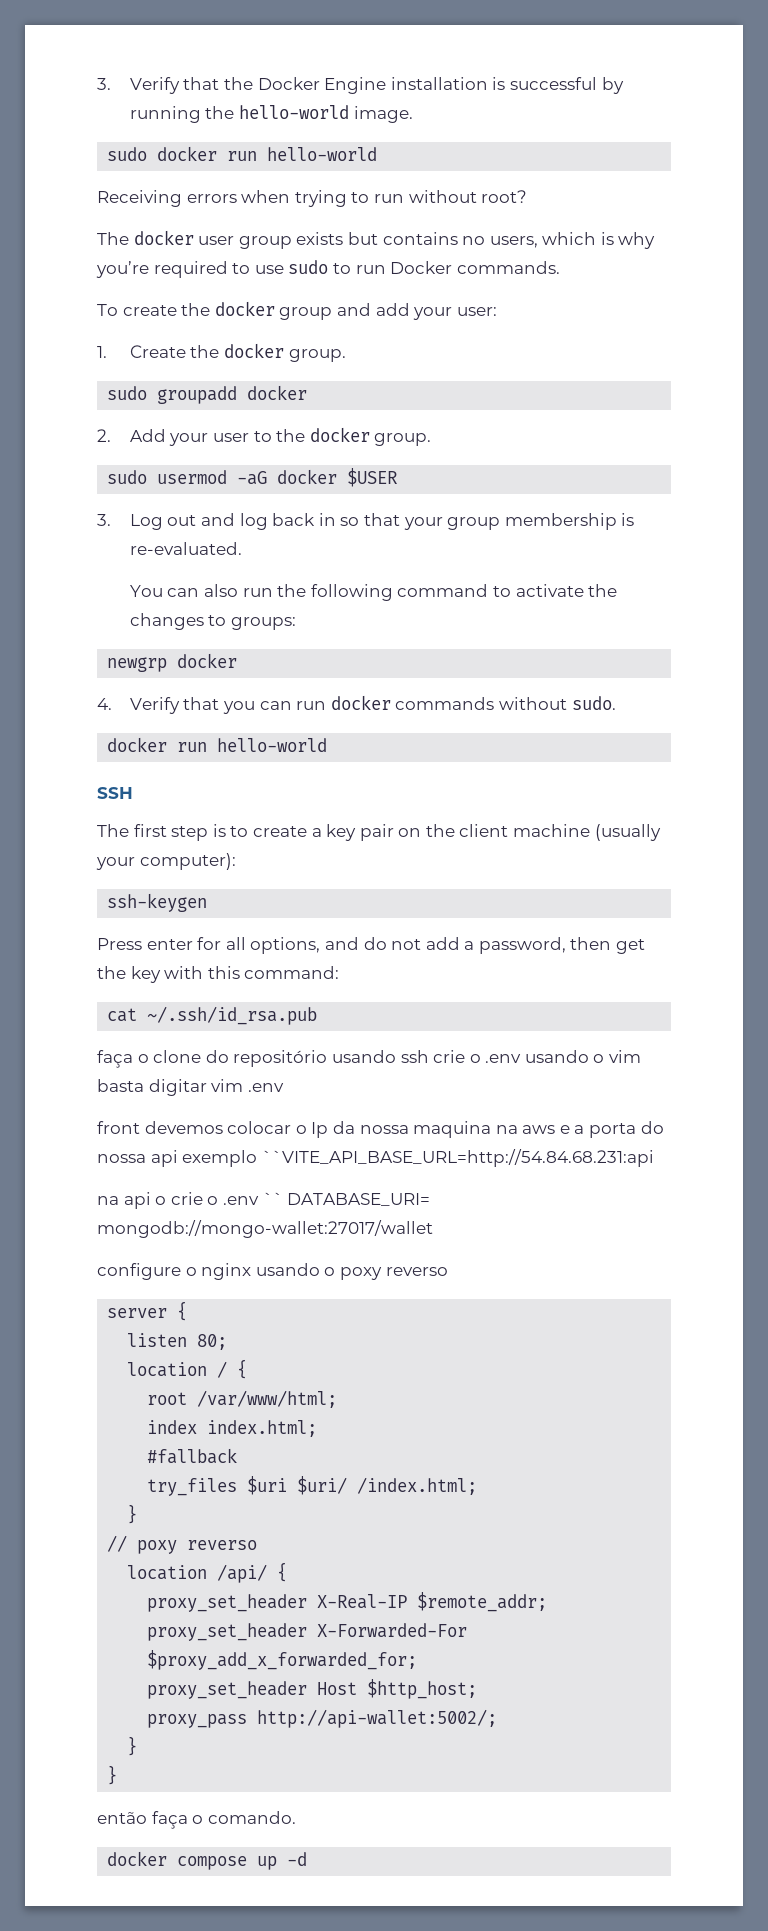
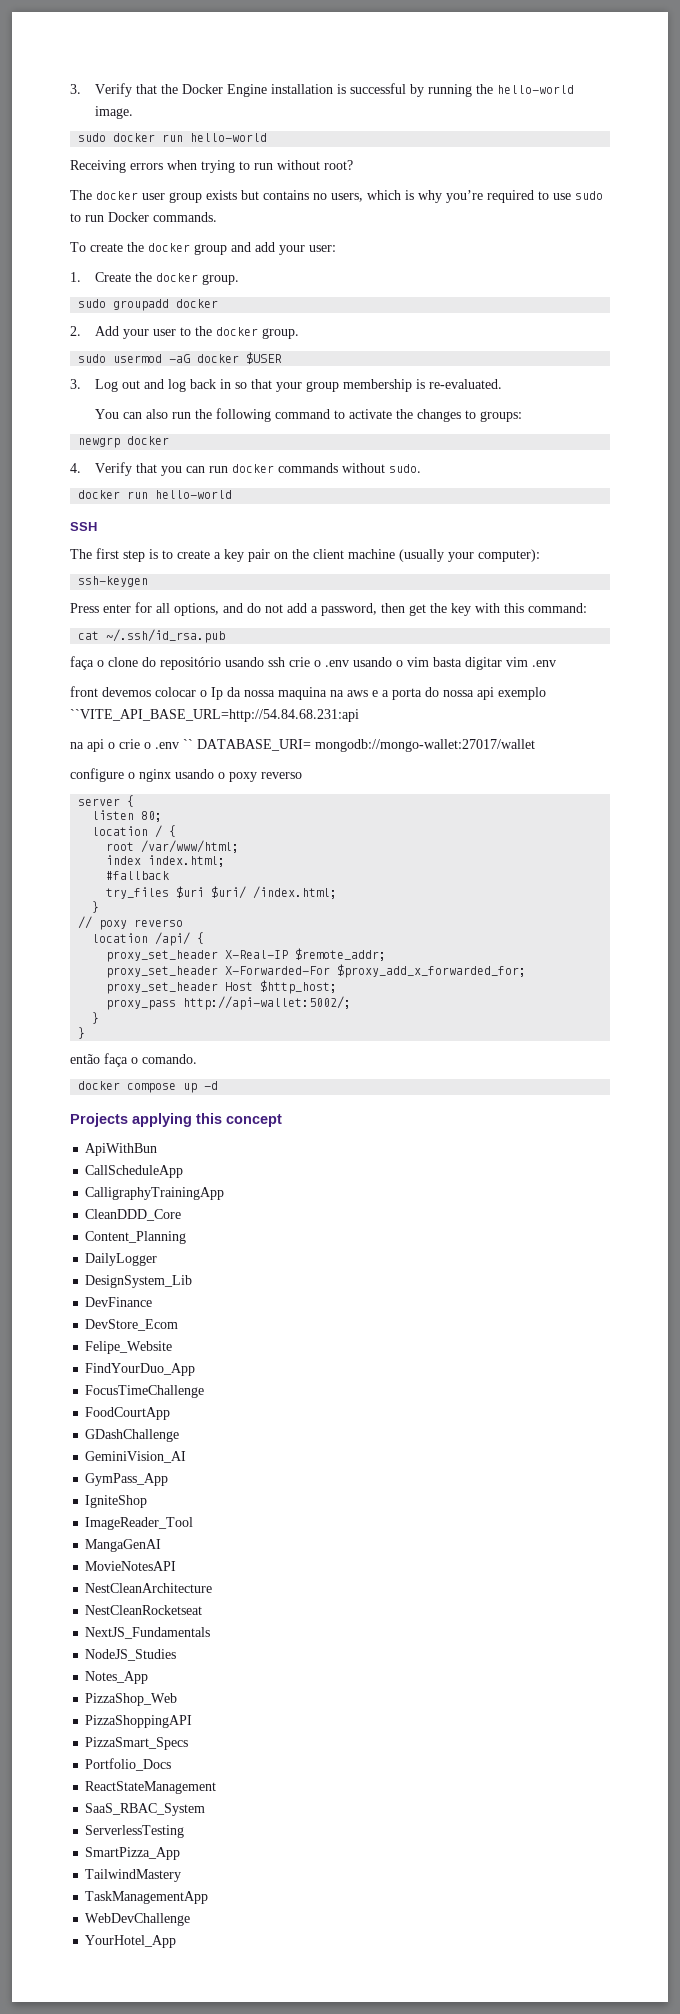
+ Projects applying this concept
+ ApiWithBun
+ CallScheduleApp
+ CalligraphyTrainingApp
+ CleanDDD_Core
+ Content_Planning
+ DailyLogger
+ DesignSystem_Lib
+ DevFinance
+ DevStore_Ecom
+ Felipe_Website
+ FindYourDuo_App
+ FocusTimeChallenge
+ FoodCourtApp
+ GDashChallenge
+ GeminiVision_AI
+ GymPass_App
+ IgniteShop
+ ImageReader_Tool
+ MangaGenAI
+ MovieNotesAPI
+ NestCleanArchitecture
+ NestCleanRocketseat
+ NextJS_Fundamentals
+ NodeJS_Studies
+ Notes_App
+ PizzaShop_Web
+ PizzaShoppingAPI
+ PizzaSmart_Specs
+ Portfolio_Docs
+ ReactStateManagement
+ SaaS_RBAC_System
+ ServerlessTesting
+ SmartPizza_App
+ TailwindMastery
+ TaskManagementApp
+ WebDevChallenge
+ YourHotel_App

